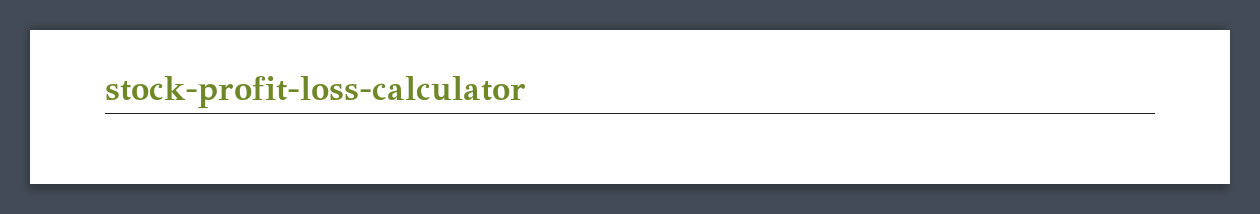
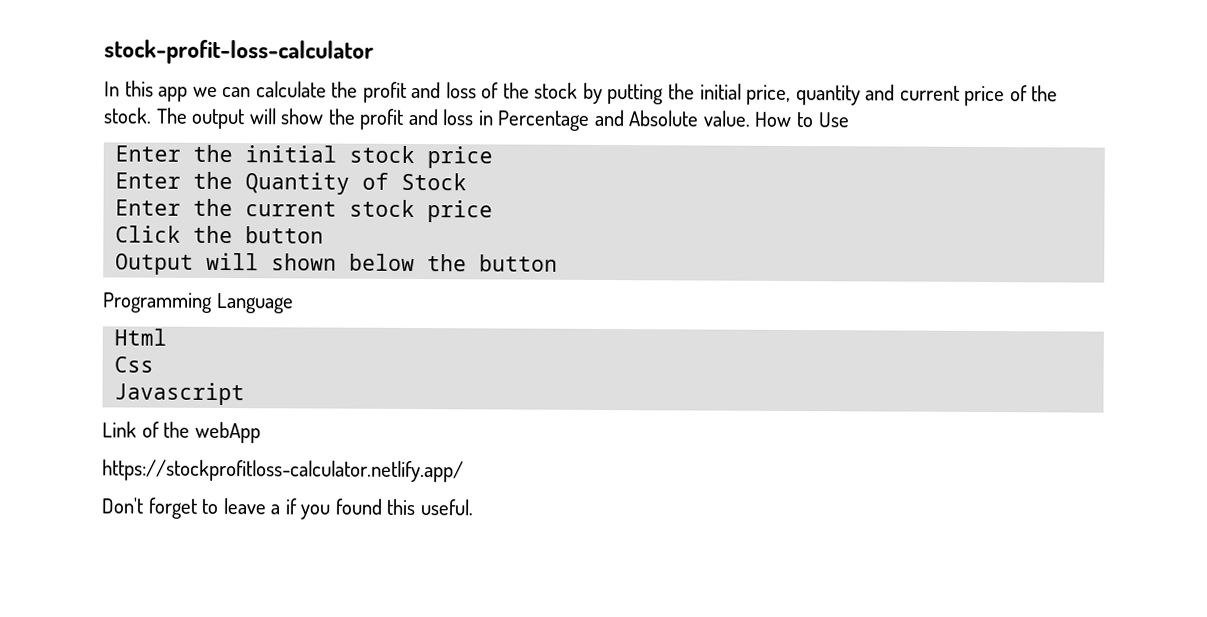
+ In this app we can calculate the profit and loss of the stock by putting the initial price, quantity and current price of the stock. The output will show the profit and loss in Percentage and Absolute value. How to Use
+ Enter the initial stock price
+ Enter the Quantity of Stock
+ Enter the current stock price
+ Click the button
+ Output will shown below the button
+ Programming Language
+ Html
+ Css
+ Javascript
+ Link of the webApp
+ https://stockprofitloss-calculator.netlify.app/
+ Don't forget to leave a if you found this useful.

